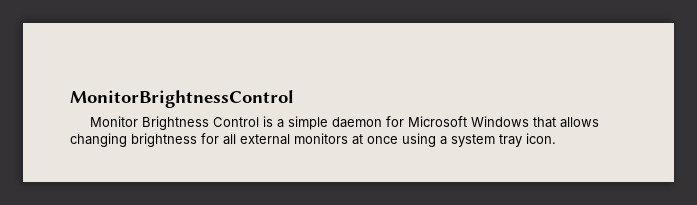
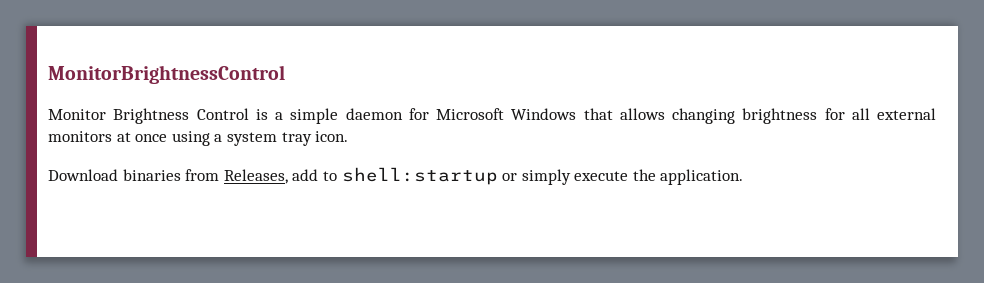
+ Download binaries from Releases, add to shell:startup or simply execute the application.

